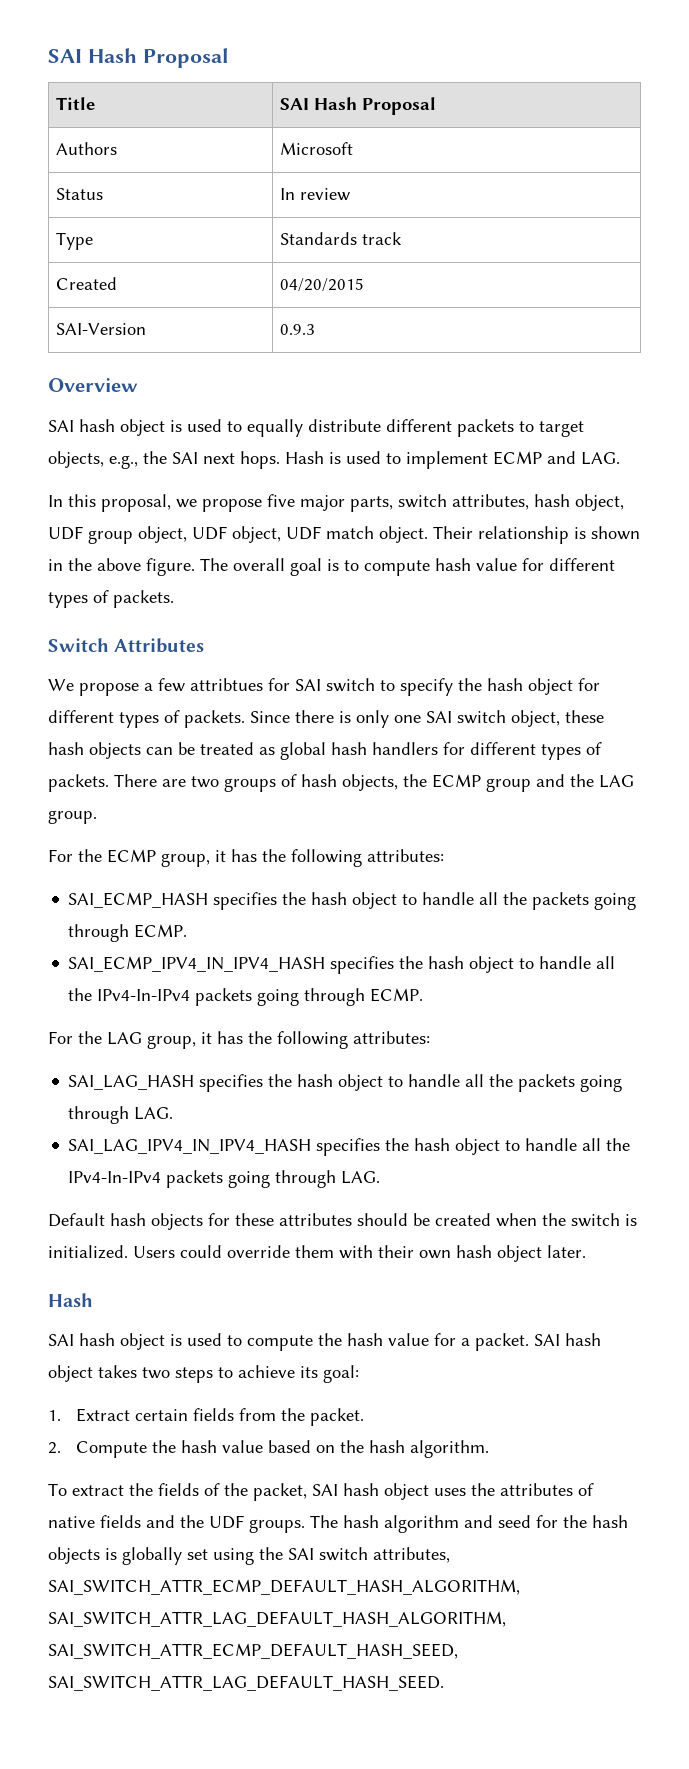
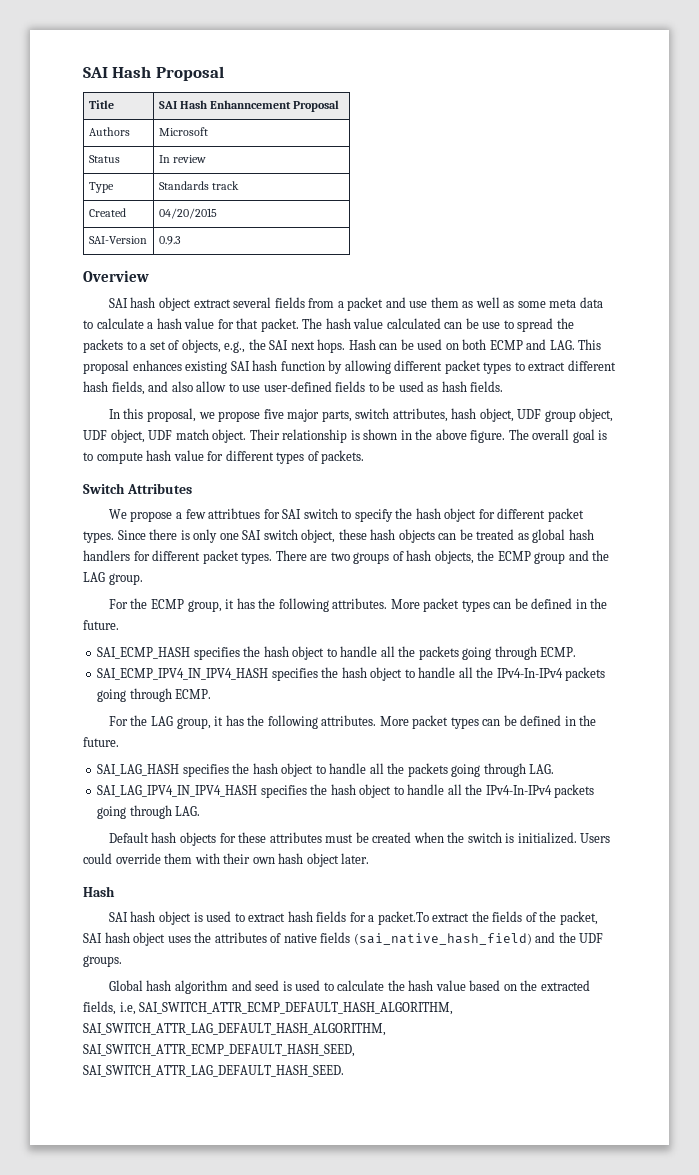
- Title | SAI Hash Proposal
+ Title | SAI Hash Enhanncement Proposal
- SAI hash object is used to equally distribute different packets to target objects, e.g., the SAI next hops.
+ SAI hash object extract several fields from a packet and use them as well as some meta data to calculate a hash value for that packet. The hash value calculated can be use to spread the packets to a set of objects, e.g., the SAI next hops.
- Hash is used to implement ECMP and LAG.
+ Hash can be used on both ECMP and LAG. This proposal enhances existing SAI hash function by allowing different packet types to extract different hash fields, and also allow to use user-defined fields to be used as hash fields.
- We propose a few attribtues for SAI switch to specify the hash object for different types of packets.
+ We propose a few attribtues for SAI switch to specify the hash object for different packet types.
- Since there is only one SAI switch object, these hash objects can be treated as global hash handlers for different types of packets.
+ Since there is only one SAI switch object, these hash objects can be treated as global hash handlers for different packet types.
- For the ECMP group, it has the following attributes:
+ For the ECMP group, it has the following attributes. More packet types can be defined in the future.
- For the LAG group, it has the following attributes:
+ For the LAG group, it has the following attributes. More packet types can be defined in the future.
- Default hash objects for these attributes should be created when the switch is initialized.
+ Default hash objects for these attributes must be created when the switch is initialized.
- SAI hash object is used to compute the hash value for a packet. SAI hash object takes two steps to achieve its goal:
- 1. Extract certain fields from the packet.
- 2. Compute the hash value based on the hash algorithm.
- To extract the fields of the packet, SAI hash object uses the attributes of native fields and the UDF groups. The hash algorithm and seed for the hash objects is globally set using the SAI switch attributes, SAI_SWITCH_ATTR_ECMP_DEFAULT_HASH_ALGORITHM, SAI_SWITCH_ATTR_LAG_DEFAULT_HASH_ALGORITHM, SAI_SWITCH_ATTR_ECMP_DEFAULT_HASH_SEED, SAI_SWITCH_ATTR_LAG_DEFAULT_HASH_SEED.
+ SAI hash object is used to extract hash fields for a packet.To extract the fields of the packet, SAI hash object uses the attributes of native fields (sai_native_hash_field) and the UDF groups.
+ Global hash algorithm and seed is used to calculate the hash value based on the extracted fields, i.e, SAI_SWITCH_ATTR_ECMP_DEFAULT_HASH_ALGORITHM, SAI_SWITCH_ATTR_LAG_DEFAULT_HASH_ALGORITHM, SAI_SWITCH_ATTR_ECMP_DEFAULT_HASH_SEED, SAI_SWITCH_ATTR_LAG_DEFAULT_HASH_SEED.

